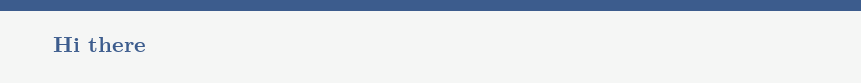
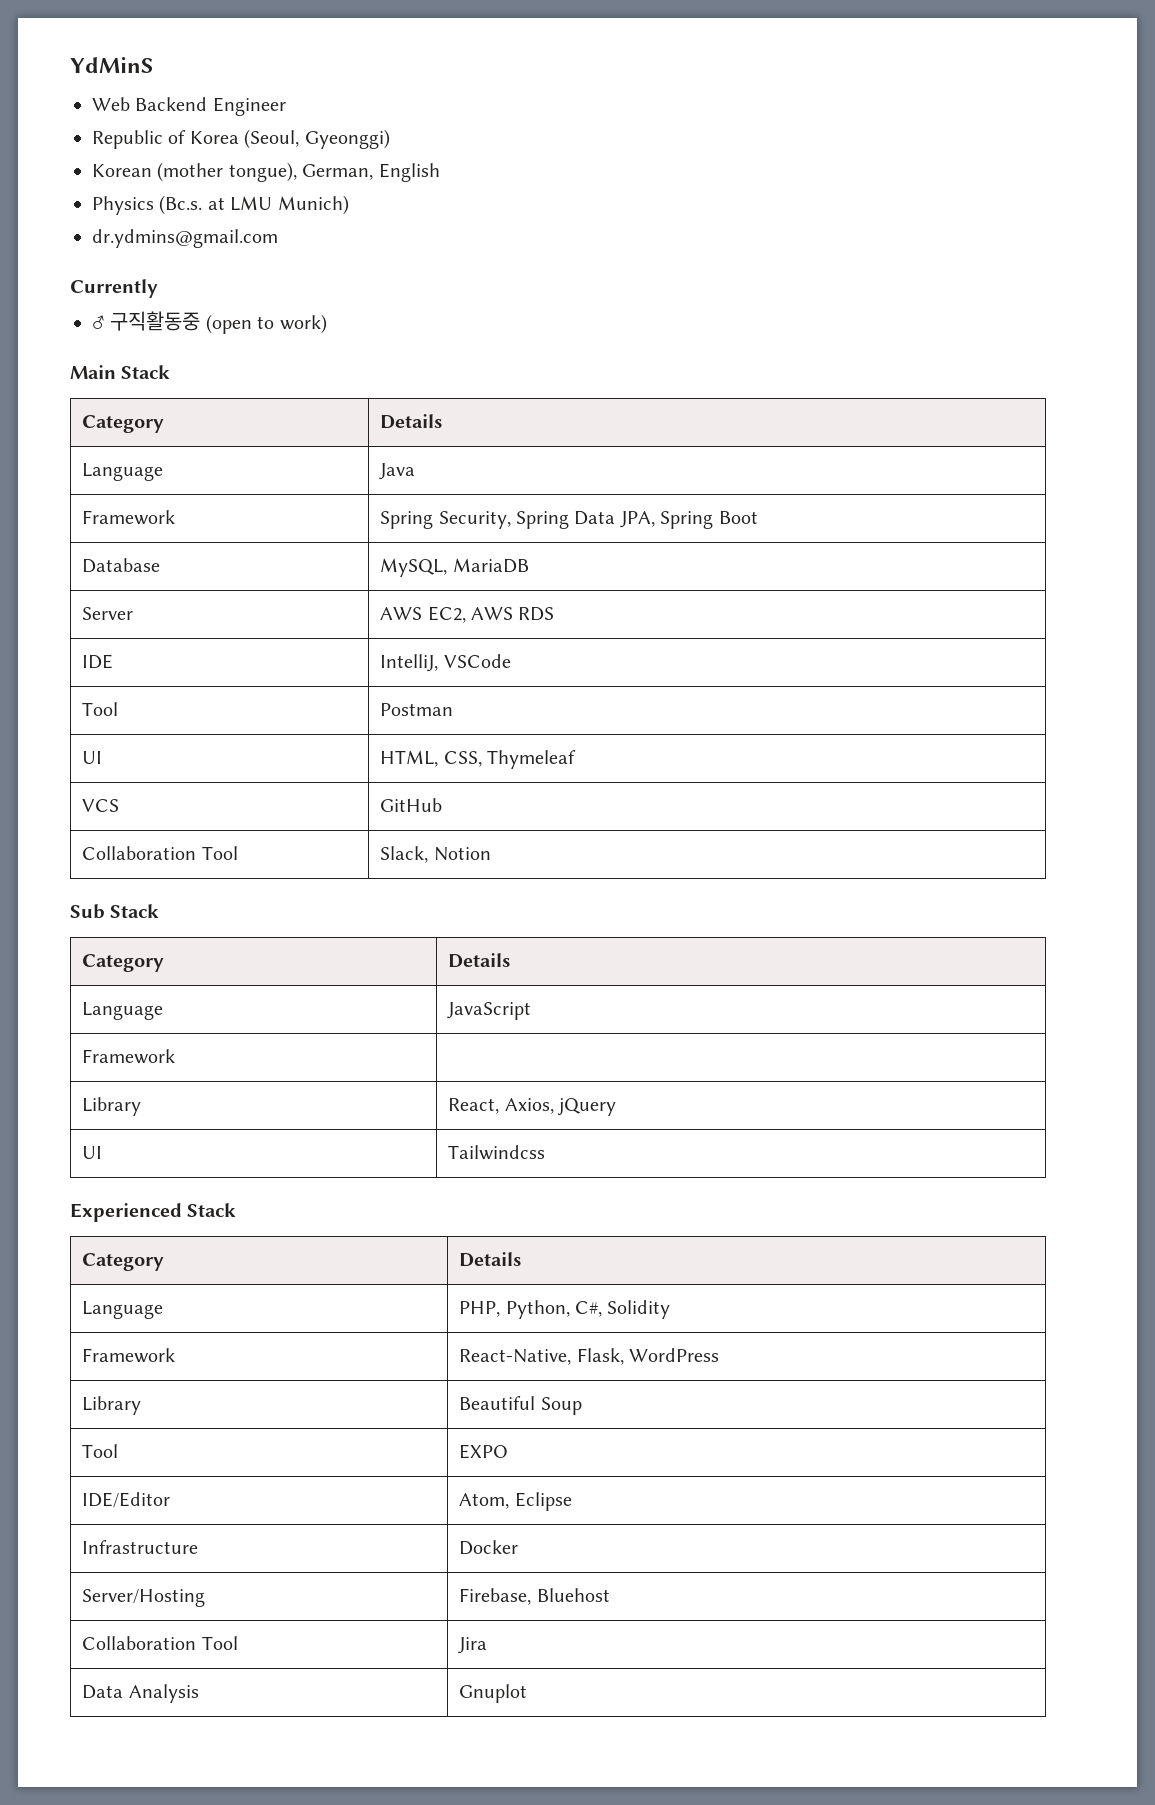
- Hi there
+ YdMinS
+ Web Backend Engineer
+ Republic of Korea (Seoul, Gyeonggi)
+ Korean (mother tongue), German, English
+ Physics (Bc.s. at LMU Munich)
+ dr.ydmins@gmail.com
+ Currently
+ ♂ 구직활동중 (open to work)
+ Main Stack
+ Category | Details
+ Language | Java
+ Framework | Spring Security, Spring Data JPA, Spring Boot
+ Database | MySQL, MariaDB
+ Server | AWS EC2, AWS RDS
+ IDE | IntelliJ, VSCode
+ Tool | Postman
+ UI | HTML, CSS, Thymeleaf
+ VCS | GitHub
+ Collaboration Tool | Slack, Notion
+ Sub Stack
+ Category | Details
+ Language | JavaScript
+ Framework |
+ Library | React, Axios, jQuery
+ UI | Tailwindcss
+ Experienced Stack
+ Category | Details
+ Language | PHP, Python, C#, Solidity
+ Framework | React-Native, Flask, WordPress
+ Library | Beautiful Soup
+ Tool | EXPO
+ IDE/Editor | Atom, Eclipse
+ Infrastructure | Docker
+ Server/Hosting | Firebase, Bluehost
+ Collaboration Tool | Jira
+ Data Analysis | Gnuplot

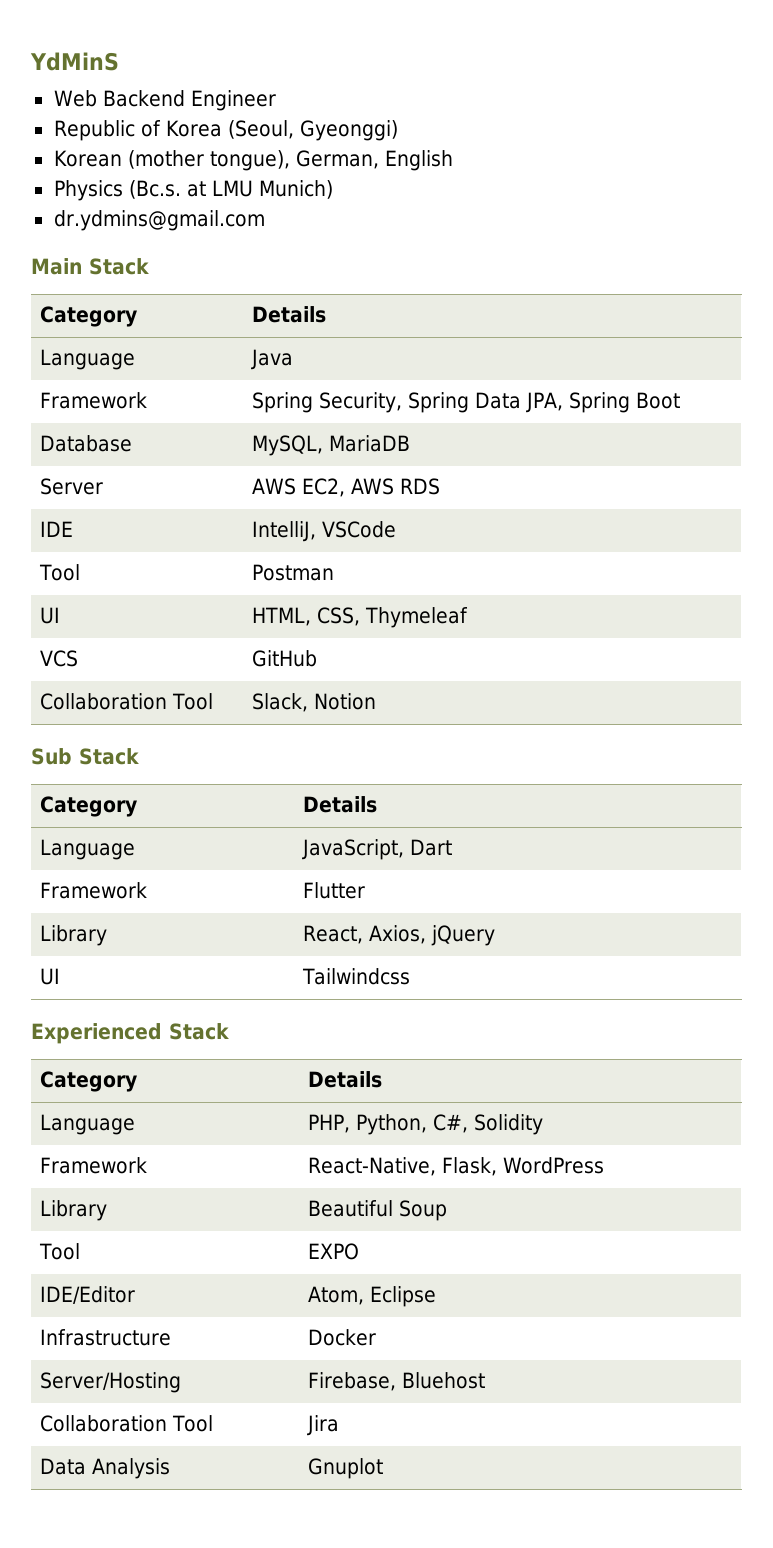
- Currently
- ♂ 구직활동중 (open to work)
- Language | JavaScript
- Framework |
+ Language | JavaScript, Dart
+ Framework | Flutter

